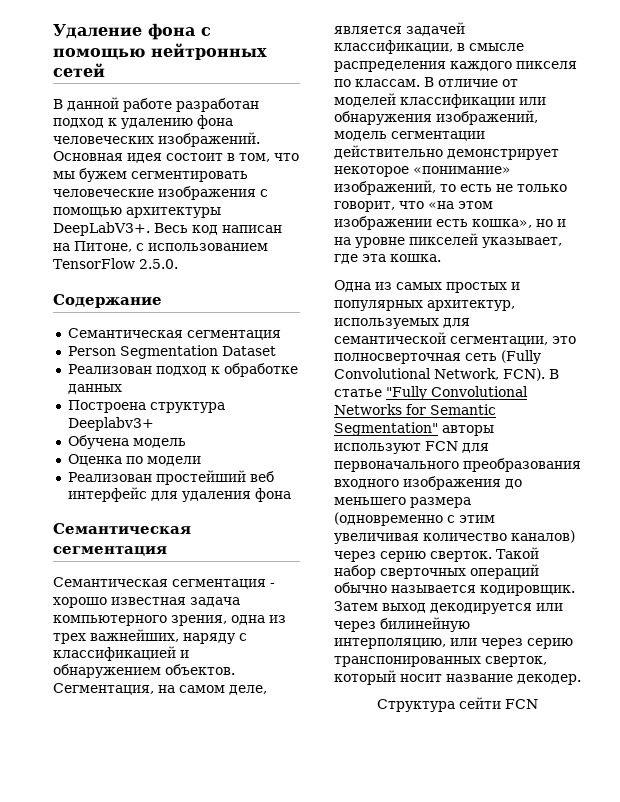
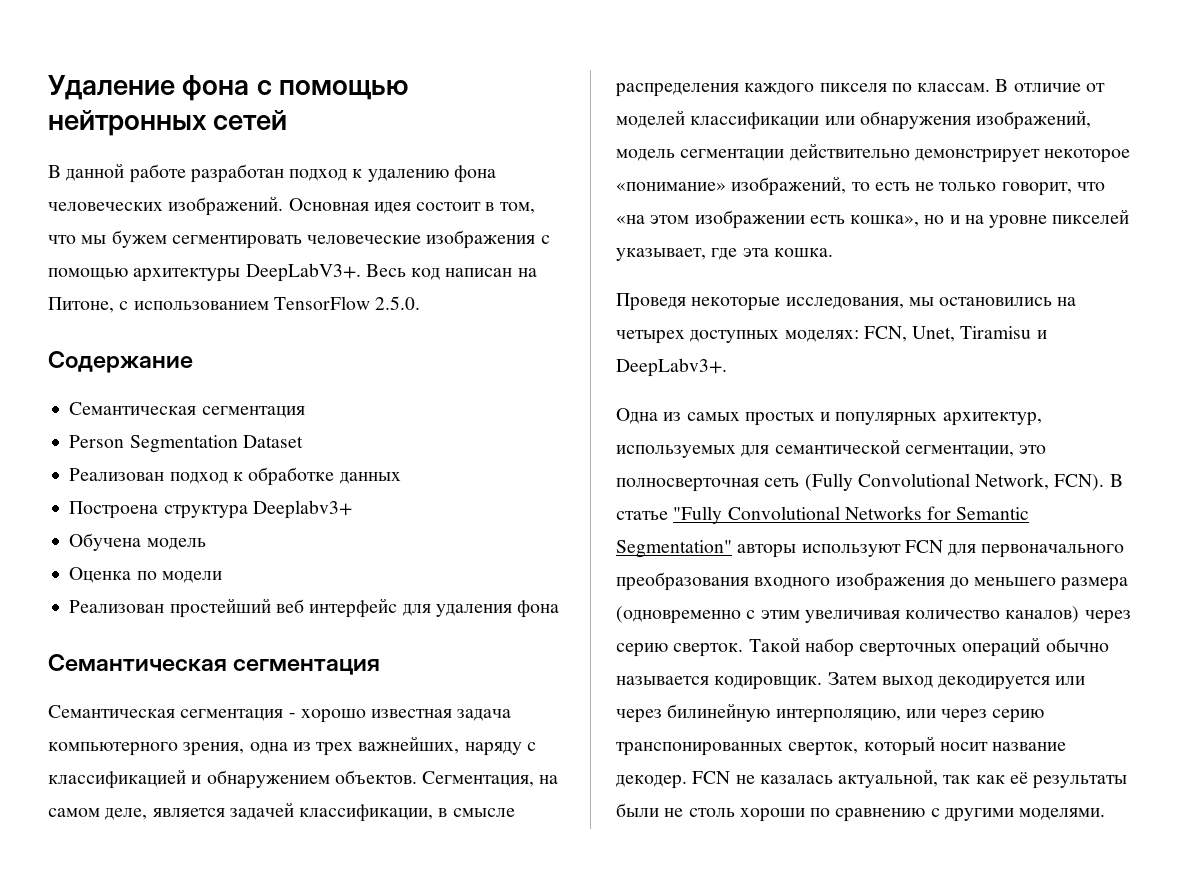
+ Проведя некоторые исследования, мы остановились на четырех доступных моделях: FCN, Unet, Tiramisu и DeepLabv3+.
- Затем выход декодируется или через билинейную интерполяцию, или через серию транспонированных сверток, который носит название декодер.
- Структура сейти FCN
+ Затем выход декодируется или через билинейную интерполяцию, или через серию транспонированных сверток, который носит название декодер. FCN не казалась актуальной, так как её результаты были не столь хороши по сравнению с другими моделями.

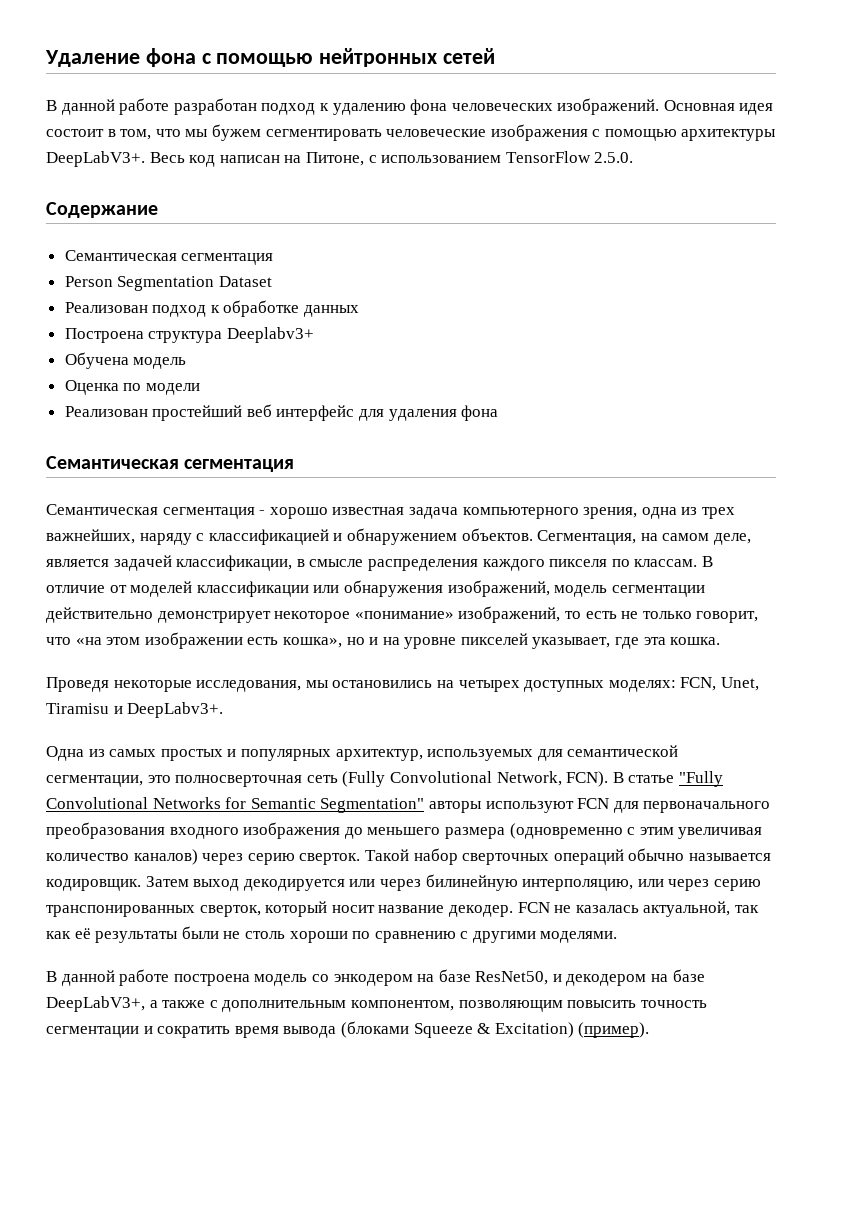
+ В данной работе построена модель со энкодером на базе ResNet50, и декодером на базе DeepLabV3+, а также с дополнительным компонентом, позволяющим повысить точность сегментации и сократить время вывода (блоками Squeeze & Excitation) (пример).

